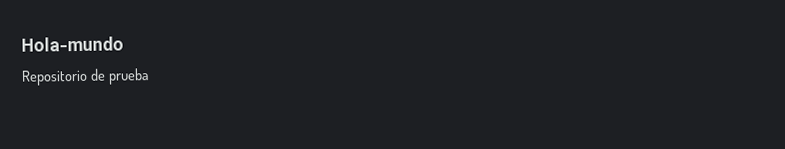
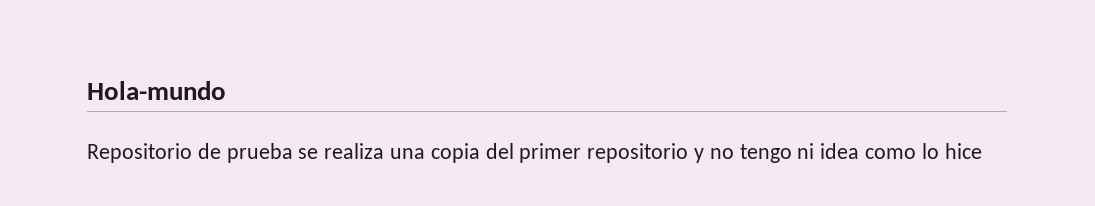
- Repositorio de prueba
+ Repositorio de prueba se realiza una copia del primer repositorio y no tengo ni idea como lo hice

